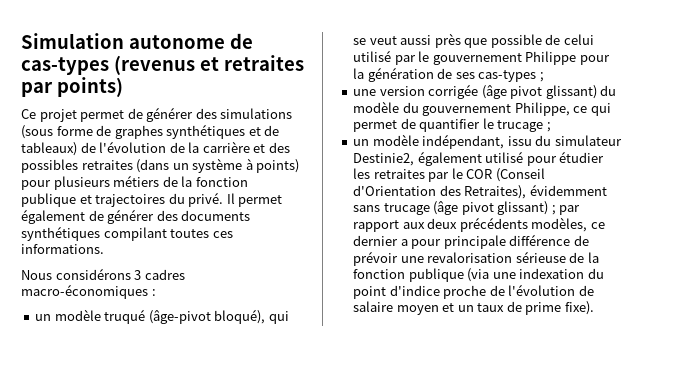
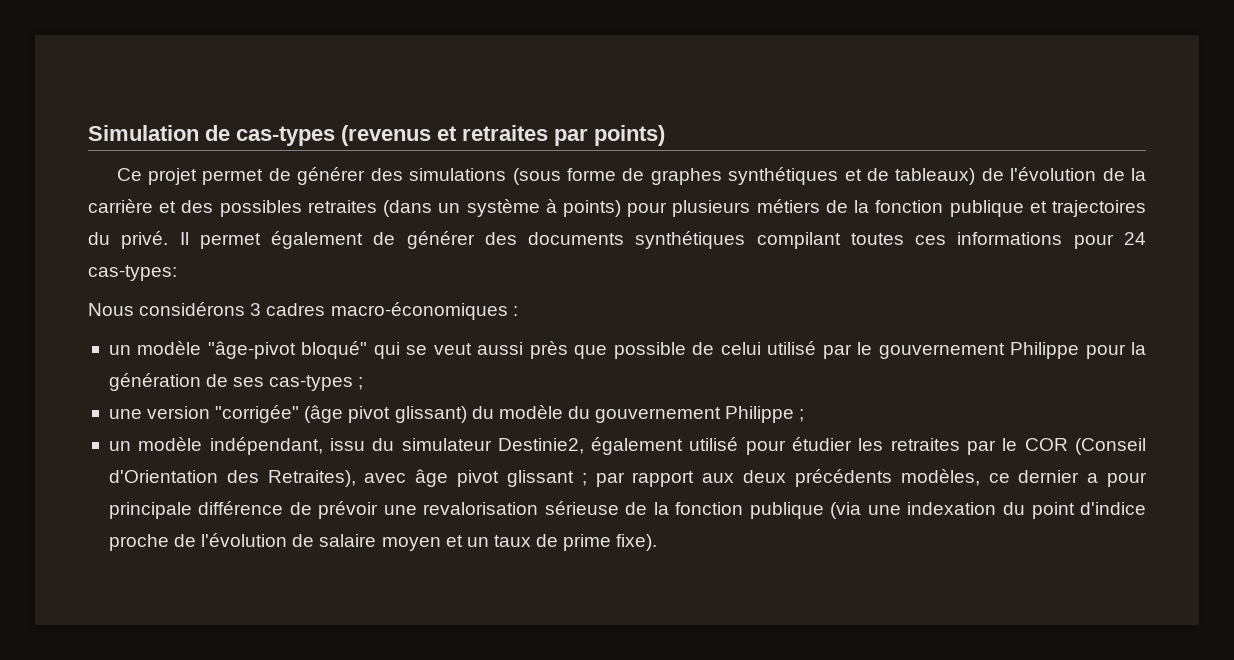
- Simulation autonome de cas-types (revenus et retraites par points)
+ Simulation de cas-types (revenus et retraites par points)
- Il permet également de générer des documents synthétiques compilant toutes ces informations.
+ Il permet également de générer des documents synthétiques compilant toutes ces informations pour 24 cas-types:
- un modèle truqué (âge-pivot bloqué), qui se veut aussi près que possible de celui utilisé par le gouvernement Philippe pour la génération de ses cas-types ;
+ un modèle "âge-pivot bloqué" qui se veut aussi près que possible de celui utilisé par le gouvernement Philippe pour la génération de ses cas-types ;
- une version corrigée (âge pivot glissant) du modèle du gouvernement Philippe, ce qui permet de quantifier le trucage ;
+ une version "corrigée" (âge pivot glissant) du modèle du gouvernement Philippe ;
- un modèle indépendant, issu du simulateur Destinie2, également utilisé pour étudier les retraites par le COR (Conseil d'Orientation des Retraites), évidemment sans trucage (âge pivot glissant) ; par rapport aux deux précédents modèles, ce dernier a pour principale différence de prévoir une revalorisation sérieuse de la fonction publique (via une indexation du point d'indice proche de l'évolution de salaire moyen et un taux de prime fixe).
+ un modèle indépendant, issu du simulateur Destinie2, également utilisé pour étudier les retraites par le COR (Conseil d'Orientation des Retraites), avec âge pivot glissant ; par rapport aux deux précédents modèles, ce dernier a pour principale différence de prévoir une revalorisation sérieuse de la fonction publique (via une indexation du point d'indice proche de l'évolution de salaire moyen et un taux de prime fixe).

